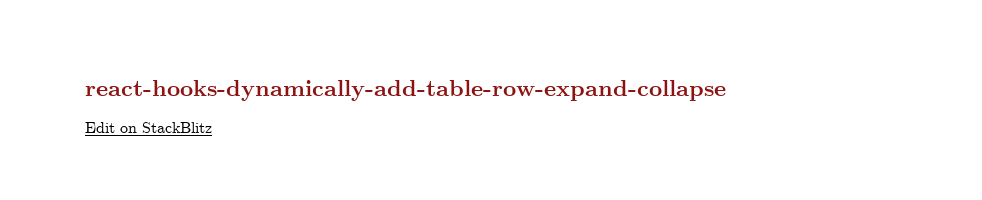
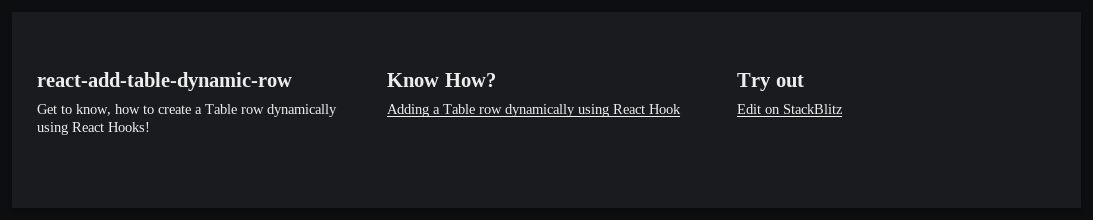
- react-hooks-dynamically-add-table-row-expand-collapse
+ react-add-table-dynamic-row
+ Get to know, how to create a Table row dynamically using React Hooks!
+ Know How?
+ Adding a Table row dynamically using React Hook
+ Try out

